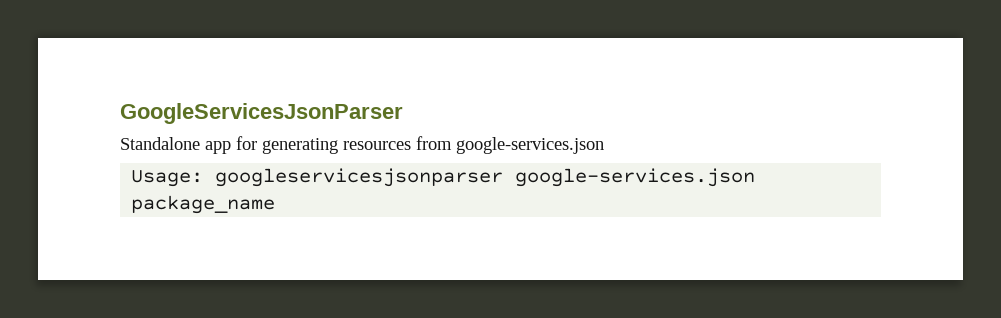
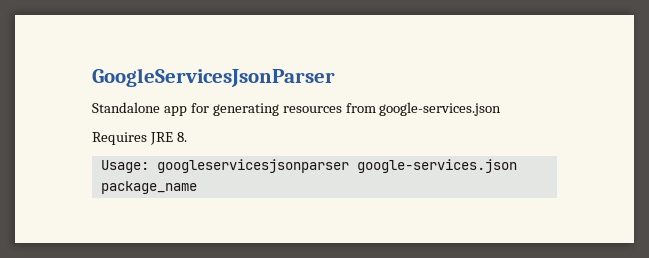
+ Requires JRE 8.

